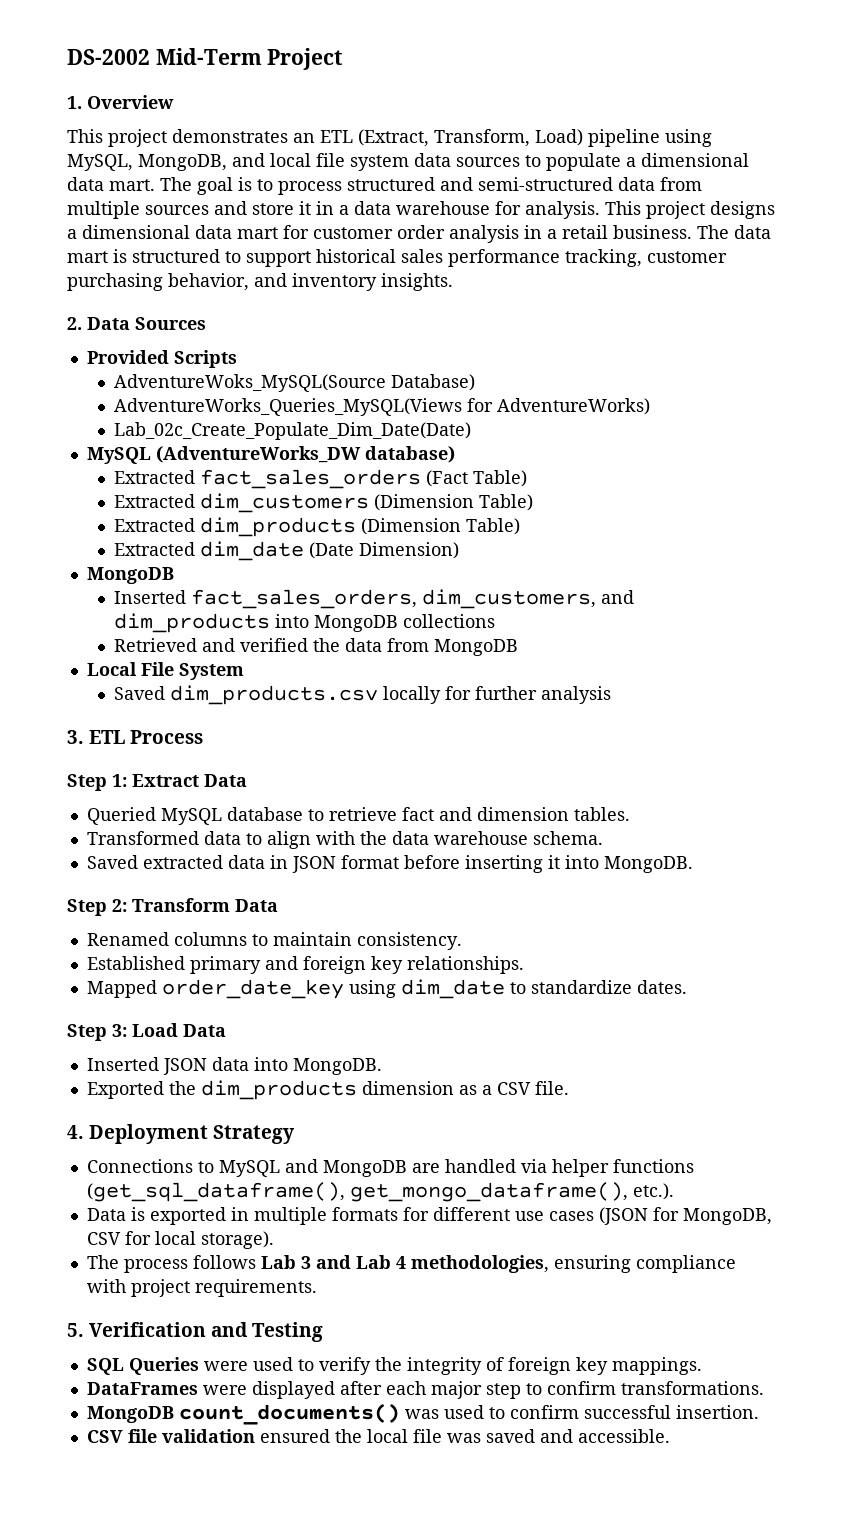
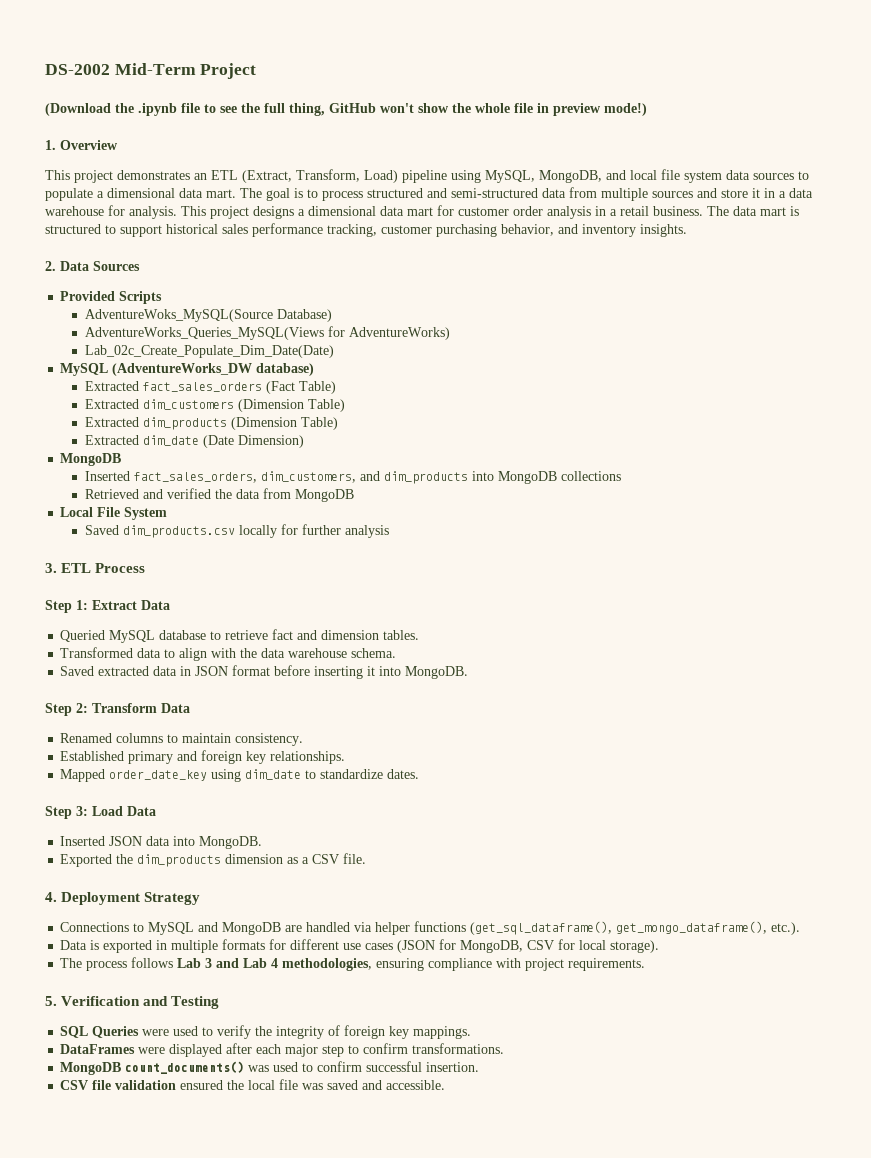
+ (Download the .ipynb file to see the full thing, GitHub won't show the whole file in preview mode!)

